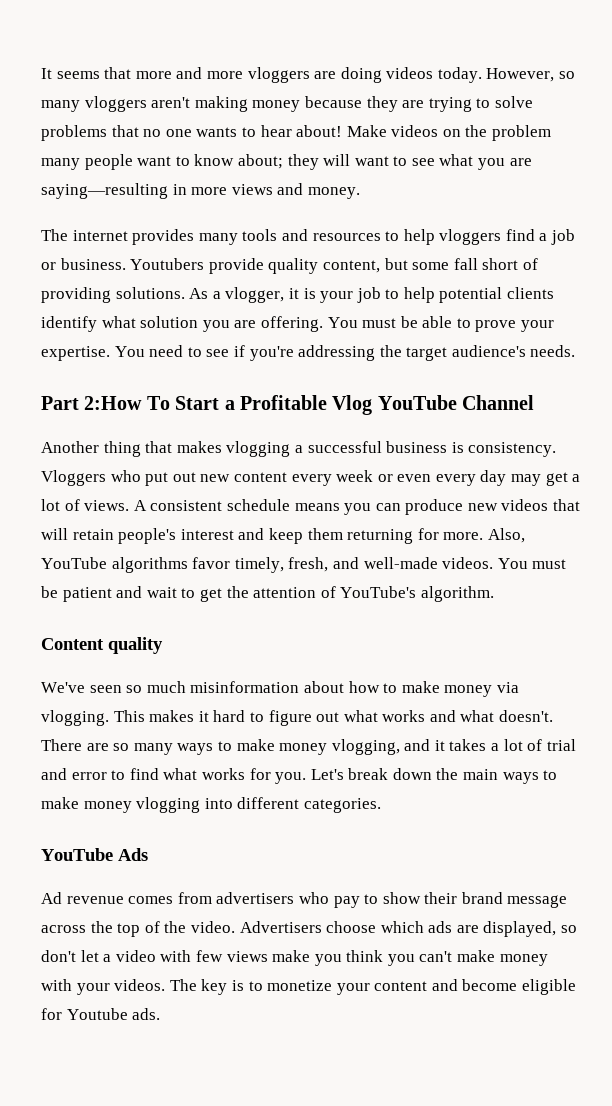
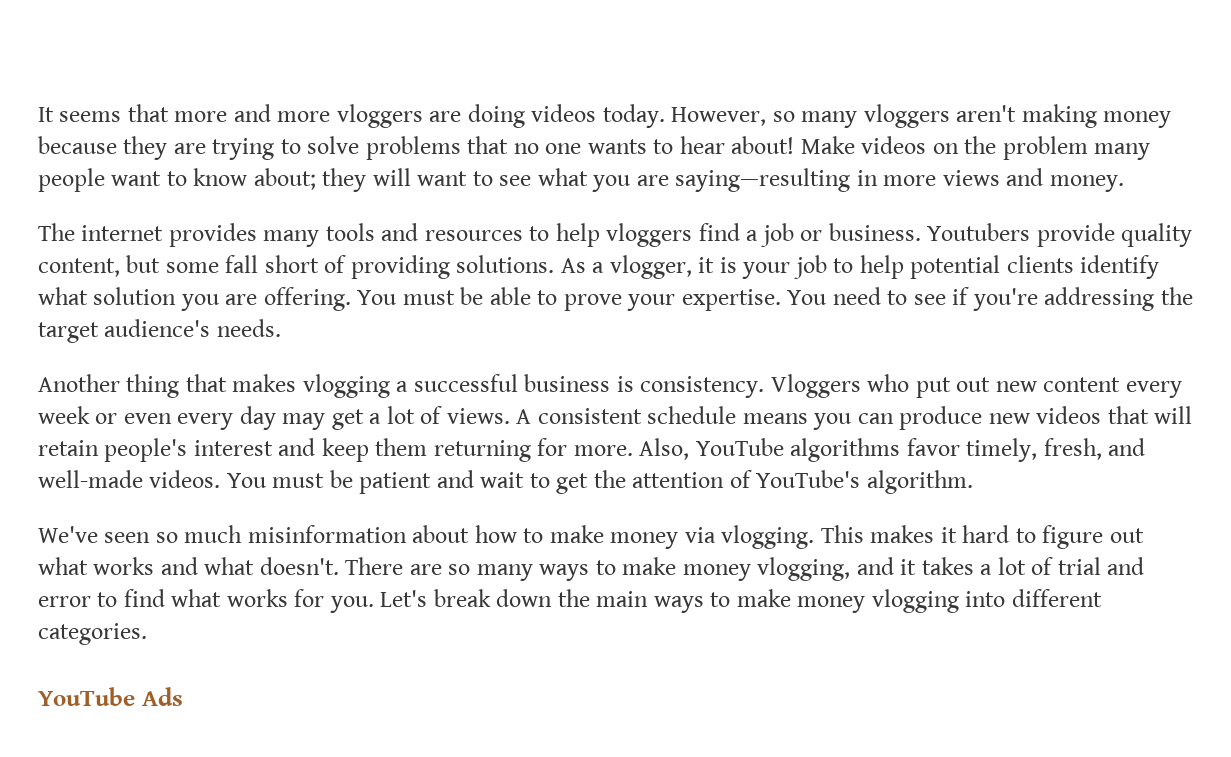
- Part 2:How To Start a Profitable Vlog YouTube Channel
- Content quality
- Ad revenue comes from advertisers who pay to show their brand message across the top of the video. Advertisers choose which ads are displayed, so don't let a video with few views make you think you can't make money with your videos. The key is to monetize your content and become eligible for Youtube ads.

